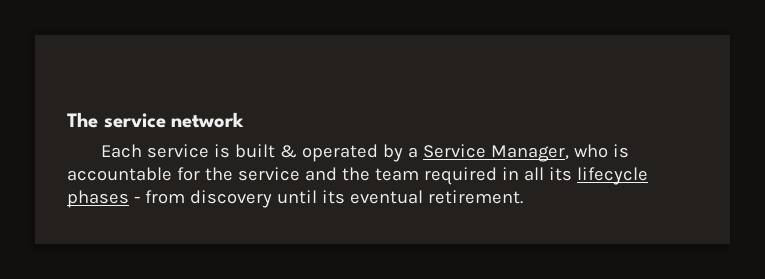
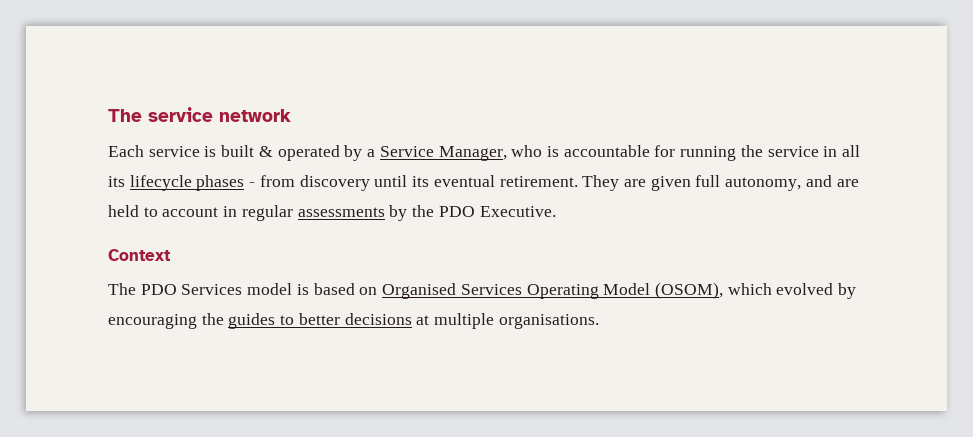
- Each service is built & operated by a Service Manager, who is accountable for the service and the team required in all its lifecycle phases - from discovery until its eventual retirement.
+ Each service is built & operated by a Service Manager, who is accountable for running the service in all its lifecycle phases - from discovery until its eventual retirement.
+ They are given full autonomy, and are held to account in regular assessments by the PDO Executive.
+ Context
+ The PDO Services model is based on Organised Services Operating Model (OSOM), which evolved by encouraging the guides to better decisions at multiple organisations.

